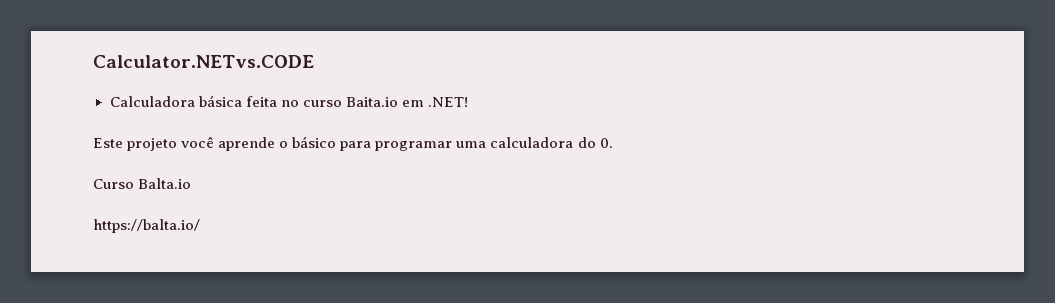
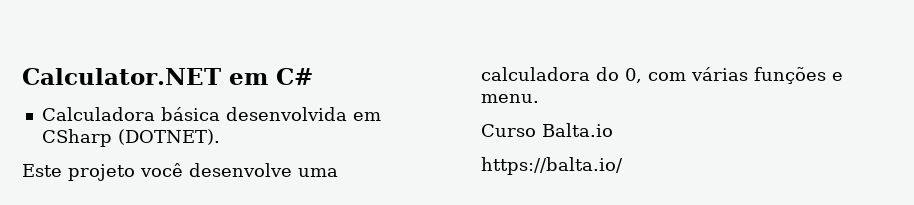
- Calculator.NETvs.CODE
+ Calculator.NET em C#
- Calculadora básica feita no curso Baita.io em .NET!
- Este projeto você aprende o básico para programar uma calculadora do 0.
+ Calculadora básica desenvolvida em CSharp (DOTNET).
+ Este projeto você desenvolve uma calculadora do 0, com várias funções e menu.

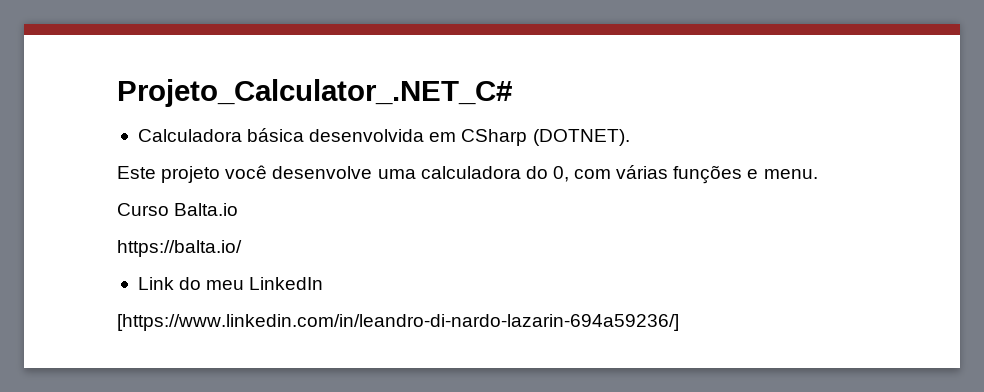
- Calculator.NET em C#
+ Projeto_Calculator_.NET_C#
+ Link do meu LinkedIn
+ [https://www.linkedin.com/in/leandro-di-nardo-lazarin-694a59236/]

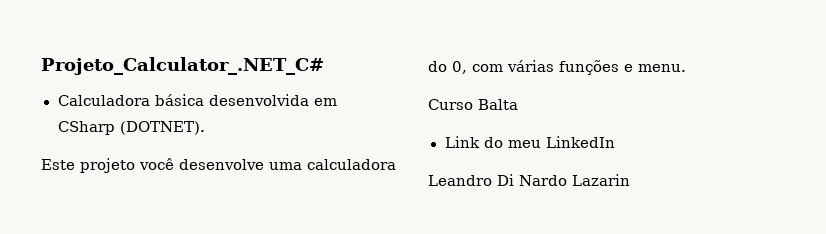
- Curso Balta.io
- https://balta.io/
+ Curso Balta
- [https://www.linkedin.com/in/leandro-di-nardo-lazarin-694a59236/]
+ Leandro Di Nardo Lazarin

